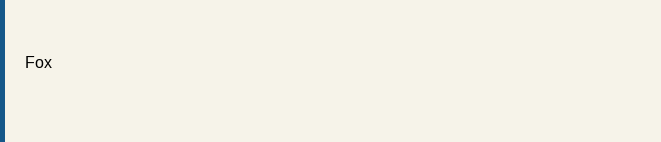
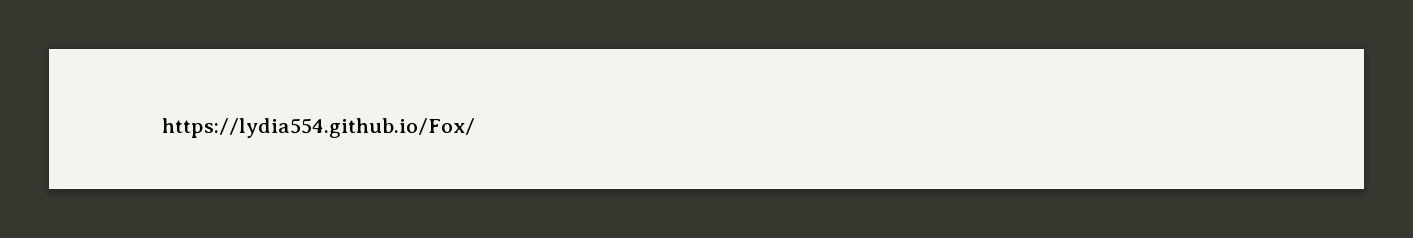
- Fox
+ https://lydia554.github.io/Fox/

